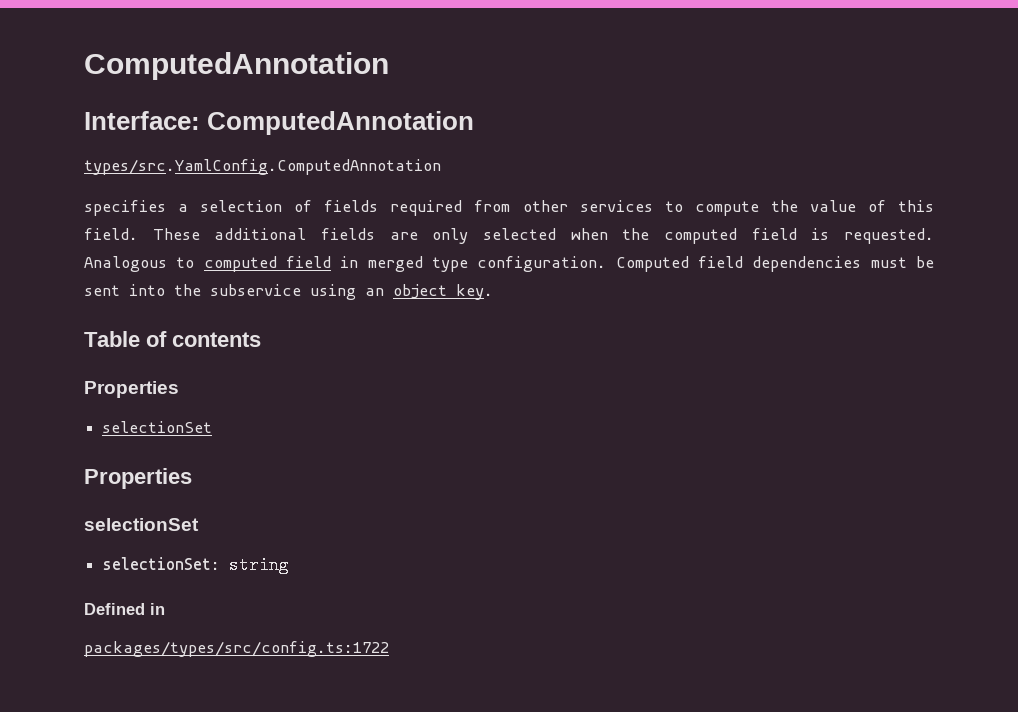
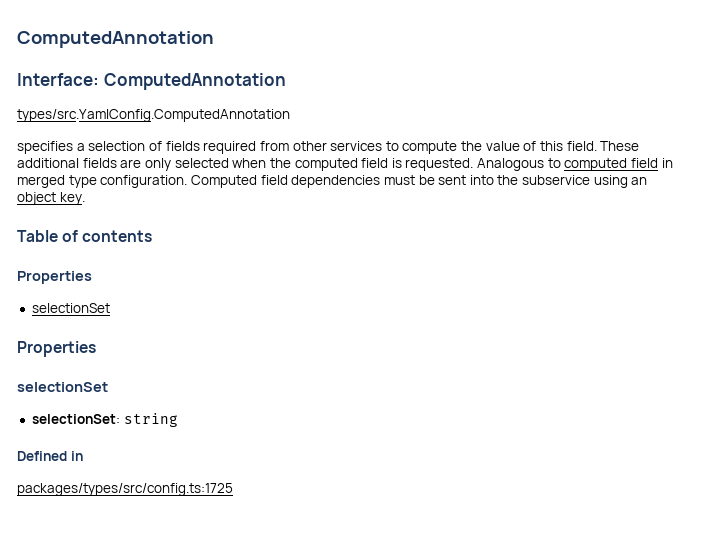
- packages/types/src/config.ts:1722
+ packages/types/src/config.ts:1725

